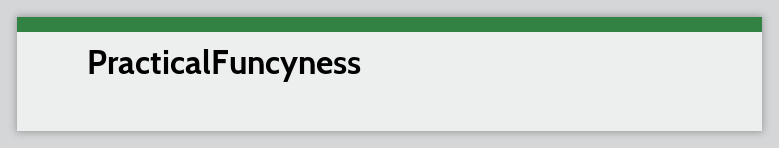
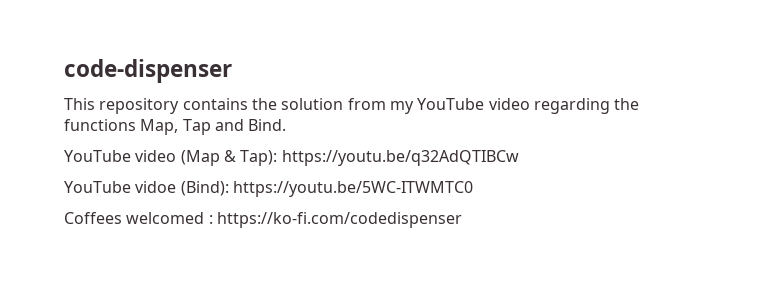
- PracticalFuncyness
+ code-dispenser
+ This repository contains the solution from my YouTube video regarding the functions Map, Tap and Bind.
+ YouTube video (Map & Tap): https://youtu.be/q32AdQTIBCw
+ YouTube vidoe (Bind): https://youtu.be/5WC-ITWMTC0
+ Coffees welcomed : https://ko-fi.com/codedispenser

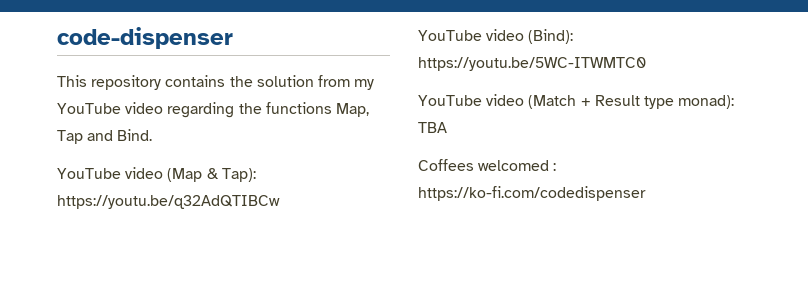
- YouTube vidoe (Bind): https://youtu.be/5WC-ITWMTC0
+ YouTube video (Bind): https://youtu.be/5WC-ITWMTC0
+ YouTube video (Match + Result type monad): TBA

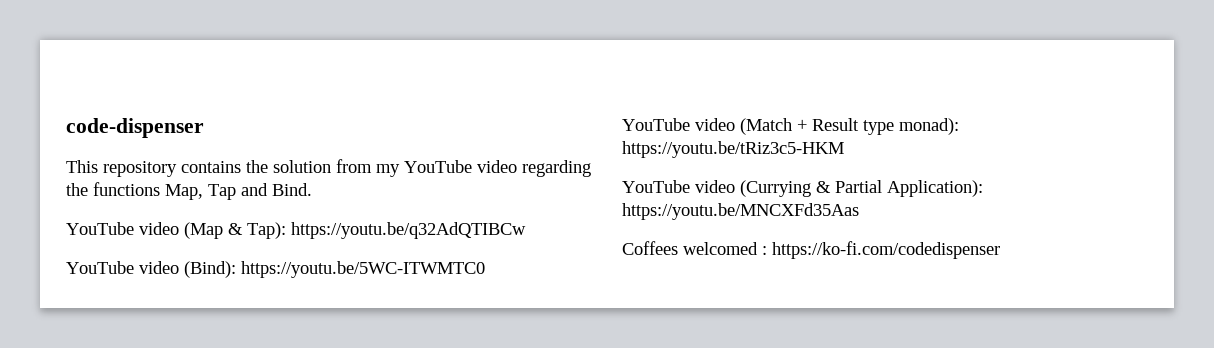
- YouTube video (Match + Result type monad): TBA
+ YouTube video (Match + Result type monad): https://youtu.be/tRiz3c5-HKM
+ YouTube video (Currying & Partial Application): https://youtu.be/MNCXFd35Aas

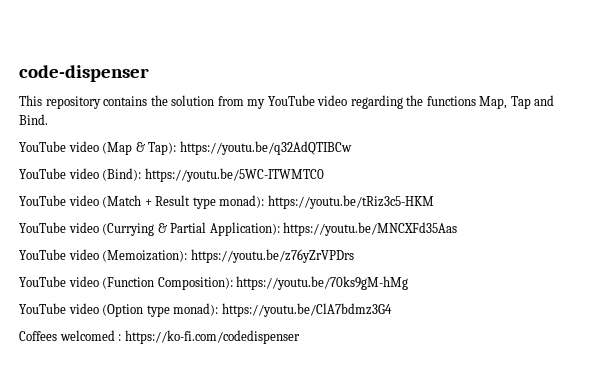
+ YouTube video (Memoization): https://youtu.be/z76yZrVPDrs
+ YouTube video (Function Composition): https://youtu.be/70ks9gM-hMg
+ YouTube video (Option type monad): https://youtu.be/ClA7bdmz3G4

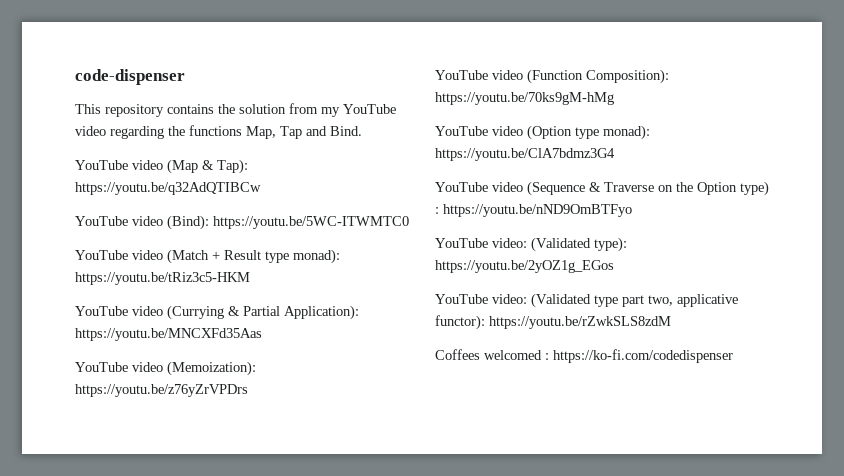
+ YouTube video (Sequence & Traverse on the Option type) : https://youtu.be/nND9OmBTFyo
+ YouTube video: (Validated type): https://youtu.be/2yOZ1g_EGos
+ YouTube video: (Validated type part two, applicative functor): https://youtu.be/rZwkSLS8zdM

